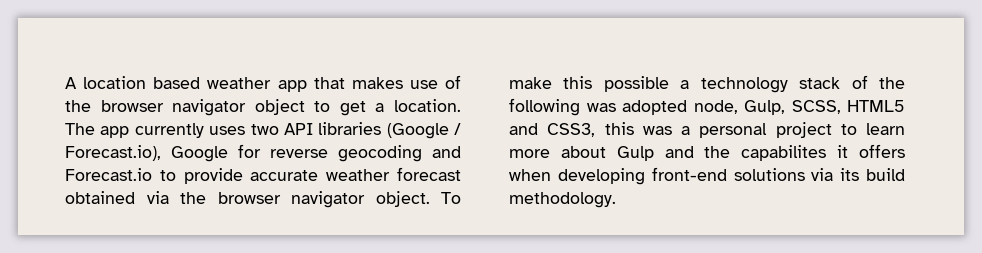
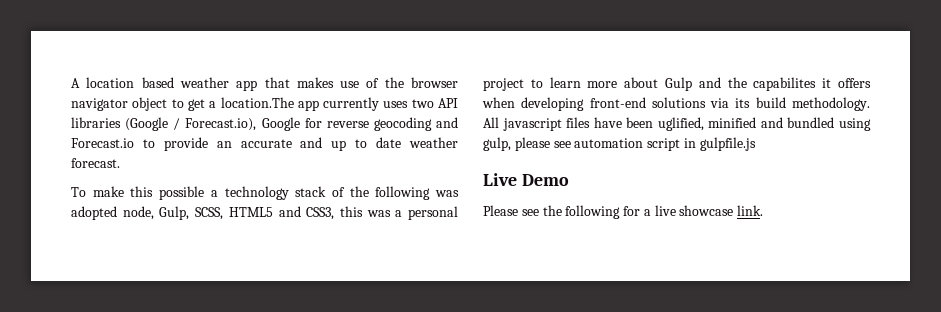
- A location based weather app that makes use of the browser navigator object to get a location. The app currently uses two API libraries (Google / Forecast.io), Google for reverse geocoding and Forecast.io to provide accurate weather forecast obtained via the browser navigator object. To make this possible a technology stack of the following was adopted node, Gulp, SCSS, HTML5 and CSS3, this was a personal project to learn more about Gulp and the capabilites it offers when developing front-end solutions via its build methodology.
+ A location based weather app that makes use of the browser navigator object to get a location.The app currently uses two API libraries (Google / Forecast.io), Google for reverse geocoding and Forecast.io to provide an accurate and up to date weather forecast.
+ To make this possible a technology stack of the following was adopted node, Gulp, SCSS, HTML5 and CSS3, this was a personal project to learn more about Gulp and the capabilites it offers when developing front-end solutions via its build methodology.
+ All javascript files have been uglified, minified and bundled using gulp, please see automation script in gulpfile.js
+ Live Demo
+ Please see the following for a live showcase link.

